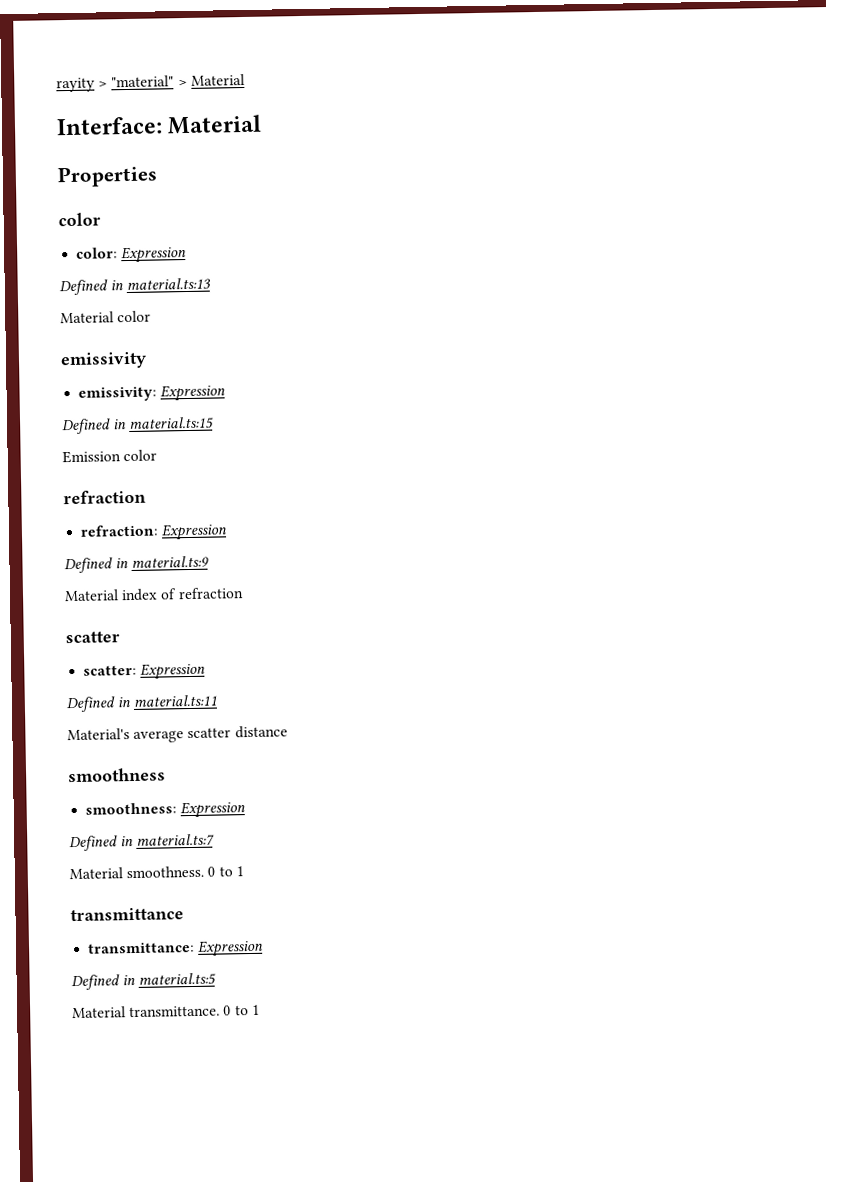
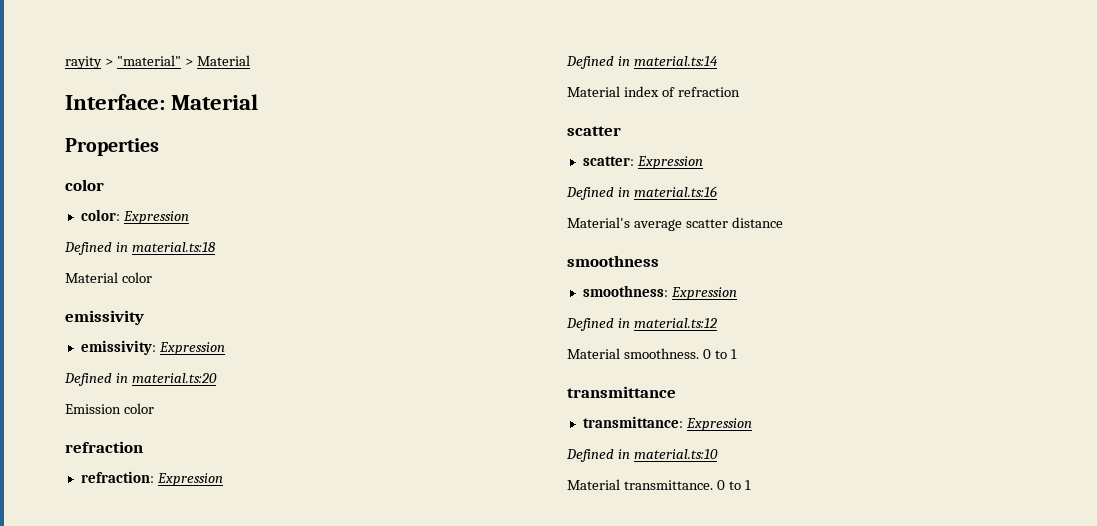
- Defined in material.ts:13
+ Defined in material.ts:18
- Defined in material.ts:15
+ Defined in material.ts:20
- Defined in material.ts:9
+ Defined in material.ts:14
- Defined in material.ts:11
+ Defined in material.ts:16
- Defined in material.ts:7
+ Defined in material.ts:12
- Defined in material.ts:5
+ Defined in material.ts:10

